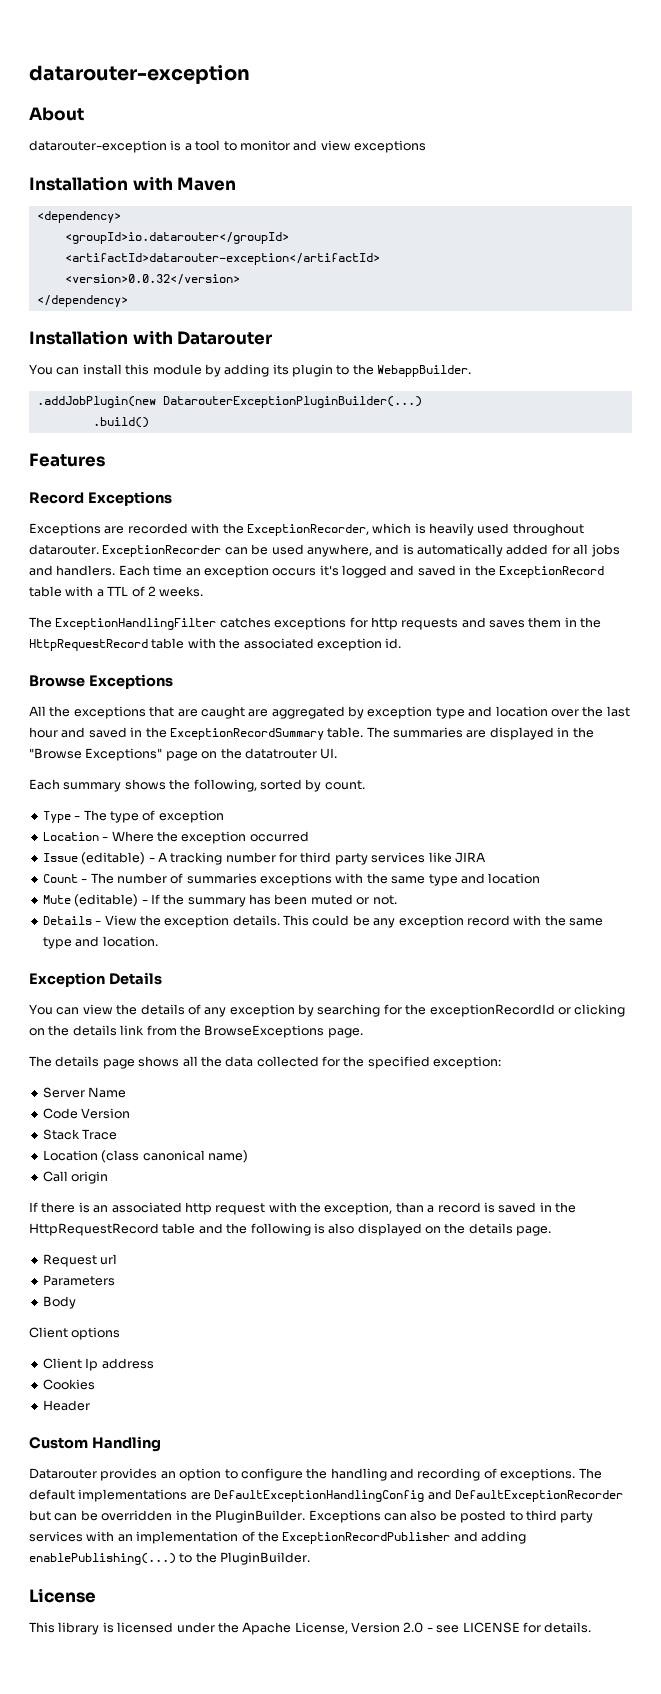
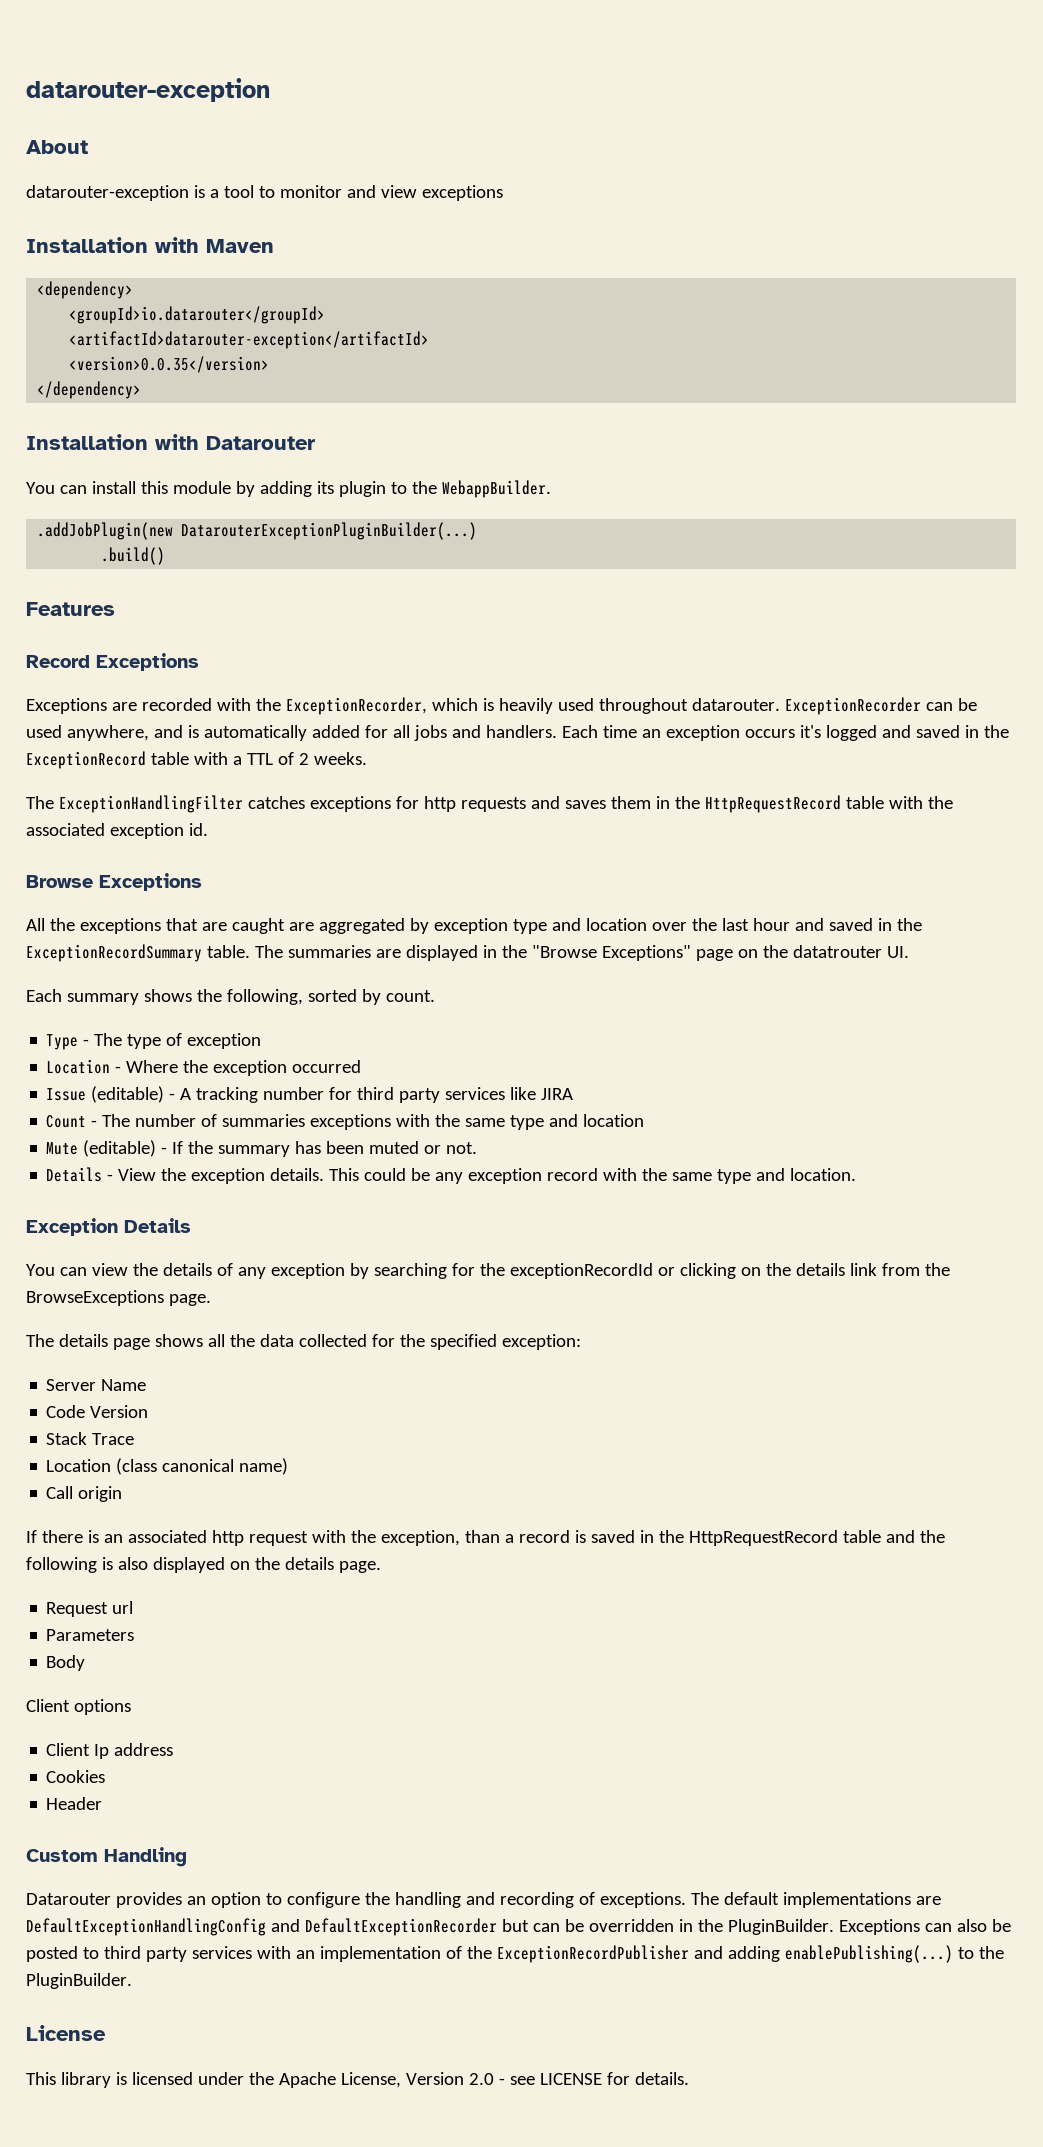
- <version>0.0.32</version>
+ <version>0.0.35</version>

